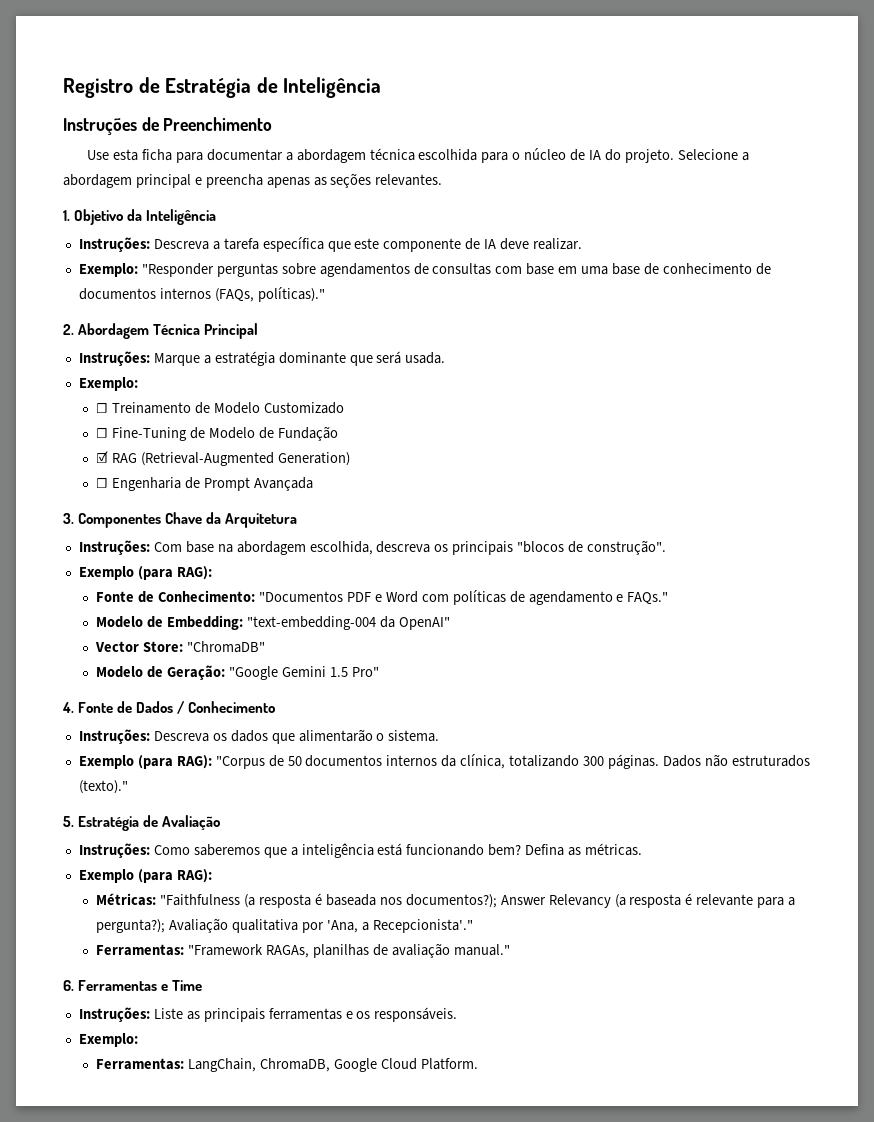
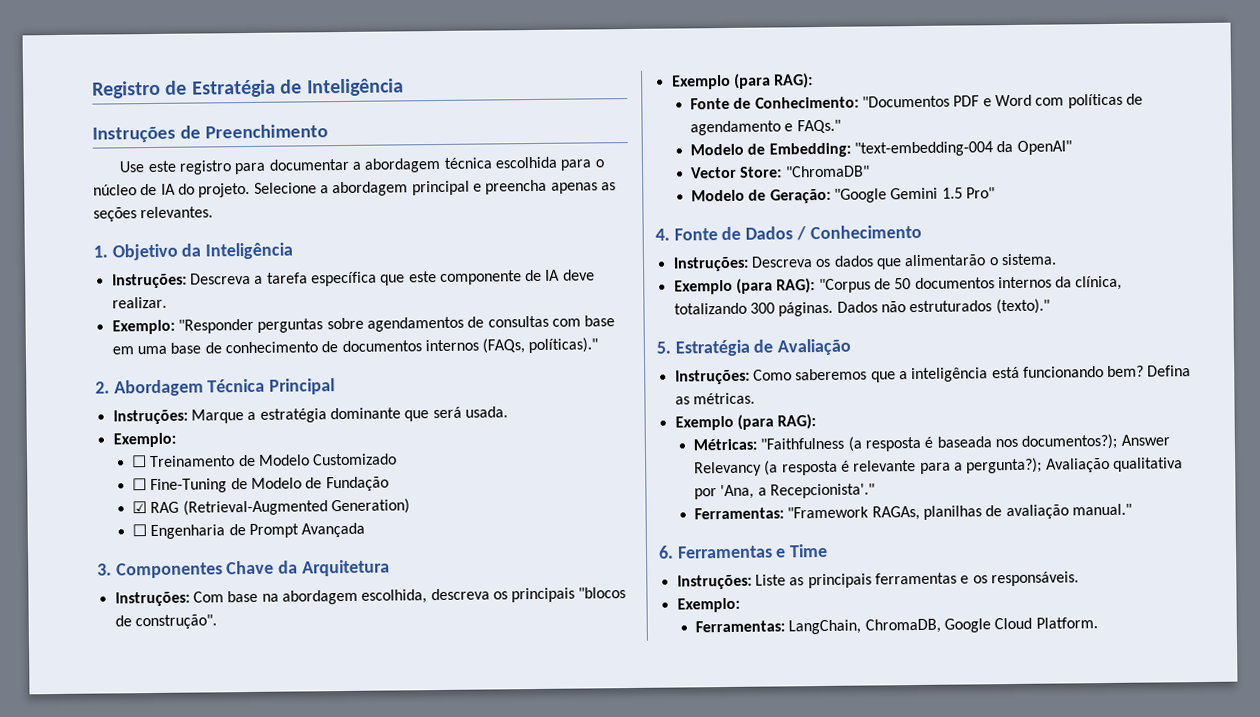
- Use esta ficha para documentar a abordagem técnica escolhida para o núcleo de IA do projeto.
+ Use este registro para documentar a abordagem técnica escolhida para o núcleo de IA do projeto.

